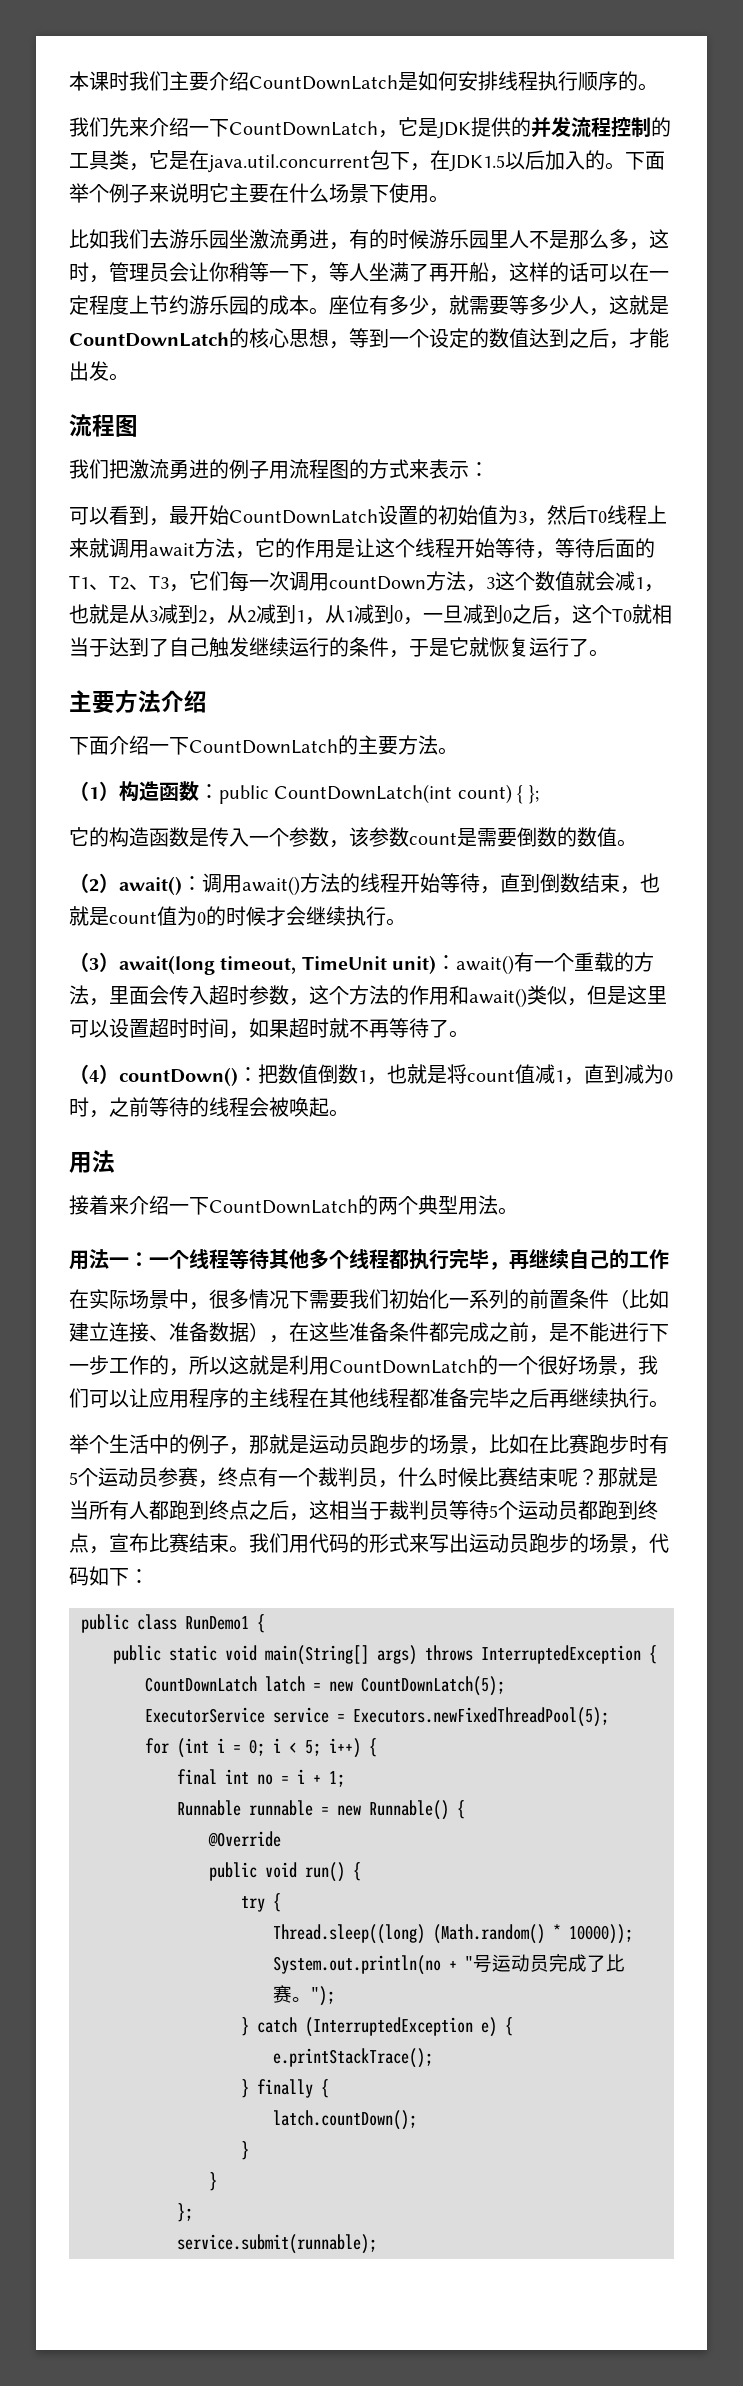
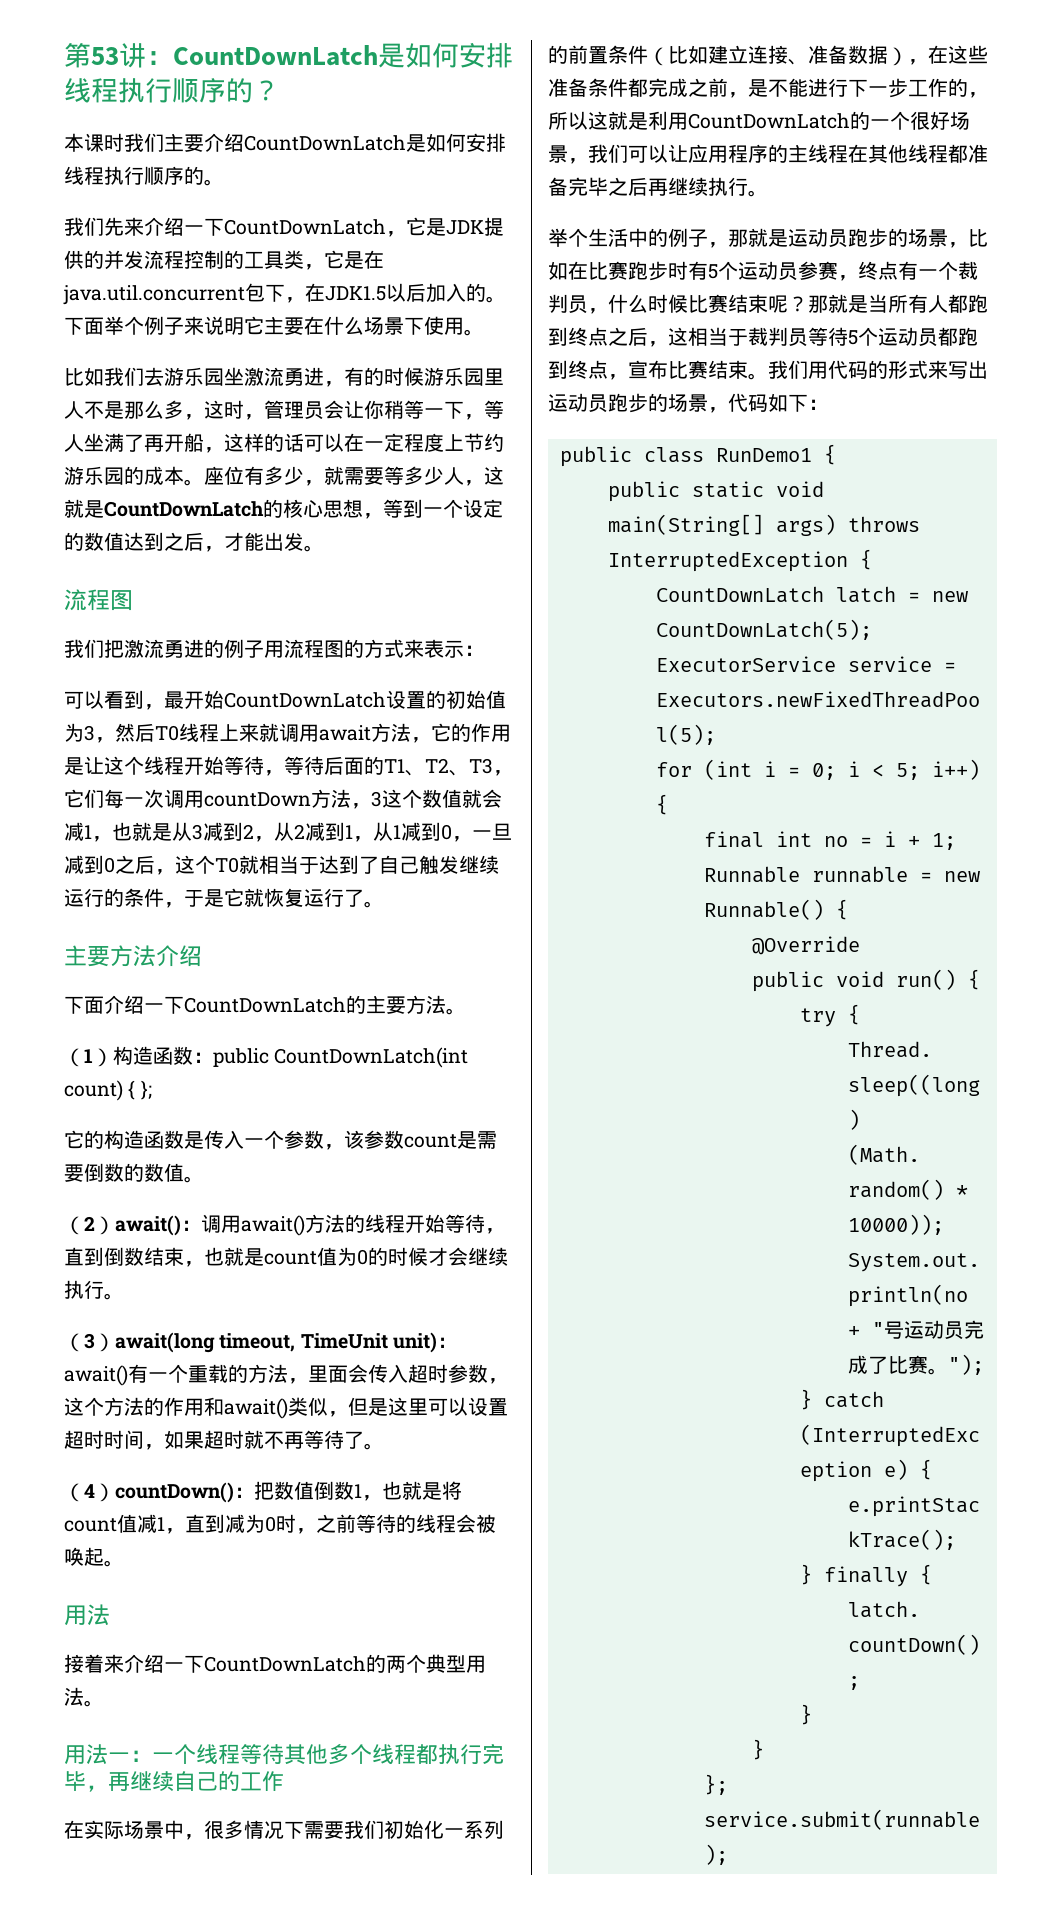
+ 第53讲：CountDownLatch是如何安排线程执行顺序的？

